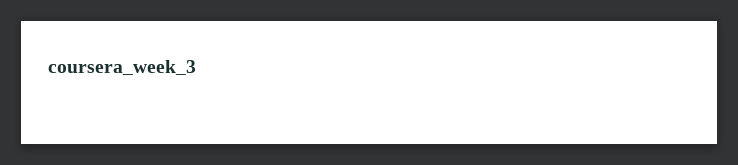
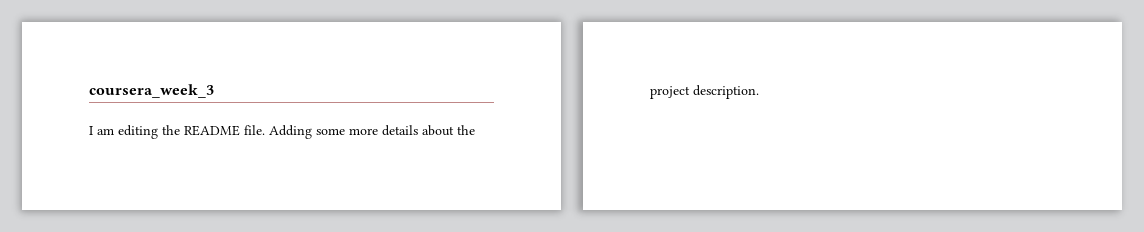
+ I am editing the README file. Adding some more details about the project description.

